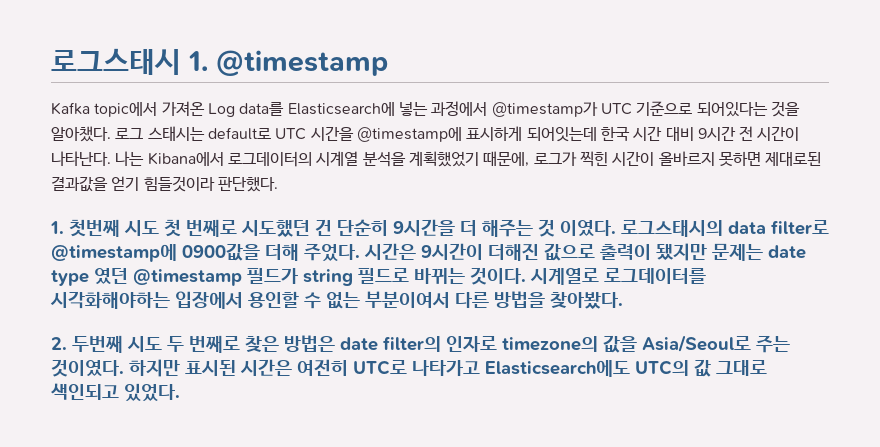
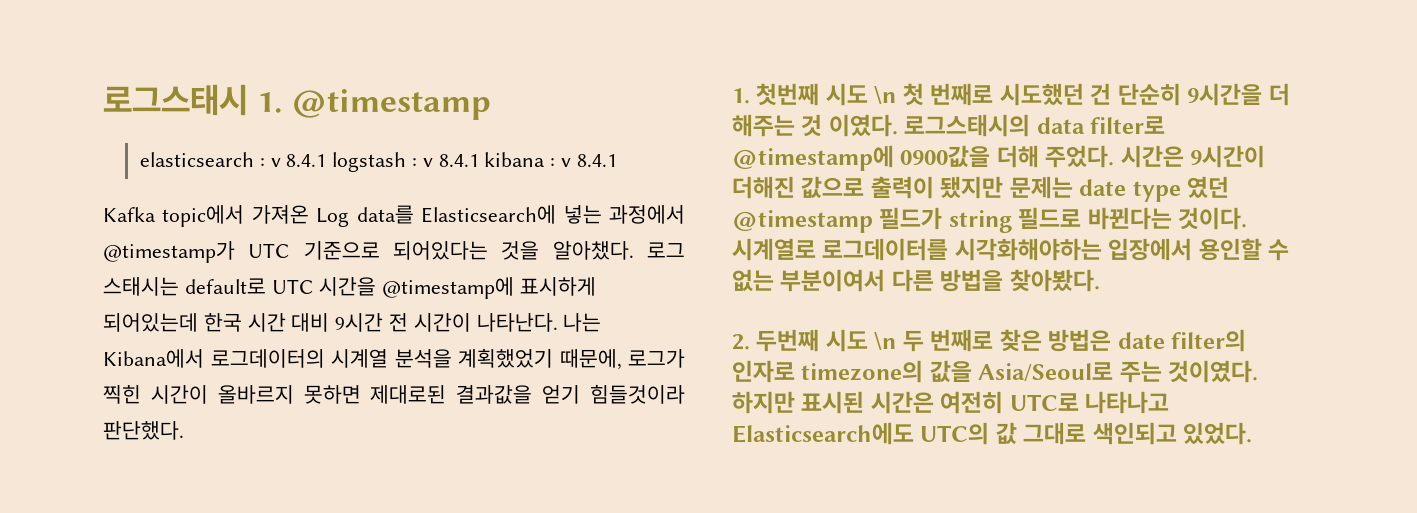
+ elasticsearch : v 8.4.1 logstash : v 8.4.1 kibana : v 8.4.1
- 로그 스태시는 default로 UTC 시간을 @timestamp에 표시하게 되어잇는데 한국 시간 대비 9시간 전 시간이 나타난다.
+ 로그 스태시는 default로 UTC 시간을 @timestamp에 표시하게 되어있는데 한국 시간 대비 9시간 전 시간이 나타난다.
- 1. 첫번째 시도 첫 번째로 시도했던 건 단순히 9시간을 더 해주는 것 이였다.
+ 1. 첫번째 시도 \n 첫 번째로 시도했던 건 단순히 9시간을 더 해주는 것 이였다.
- 시간은 9시간이 더해진 값으로 출력이 됐지만 문제는 date type 였던 @timestamp 필드가 string 필드로 바뀌는 것이다.
+ 시간은 9시간이 더해진 값으로 출력이 됐지만 문제는 date type 였던 @timestamp 필드가 string 필드로 바뀐다는 것이다.
- 2. 두번째 시도 두 번째로 찾은 방법은 date filter의 인자로 timezone의 값을 Asia/Seoul로 주는 것이였다.
+ 2. 두번째 시도 \n 두 번째로 찾은 방법은 date filter의 인자로 timezone의 값을 Asia/Seoul로 주는 것이였다.
- 하지만 표시된 시간은 여전히 UTC로 나타가고 Elasticsearch에도 UTC의 값 그대로 색인되고 있었다.
+ 하지만 표시된 시간은 여전히 UTC로 나타나고 Elasticsearch에도 UTC의 값 그대로 색인되고 있었다.

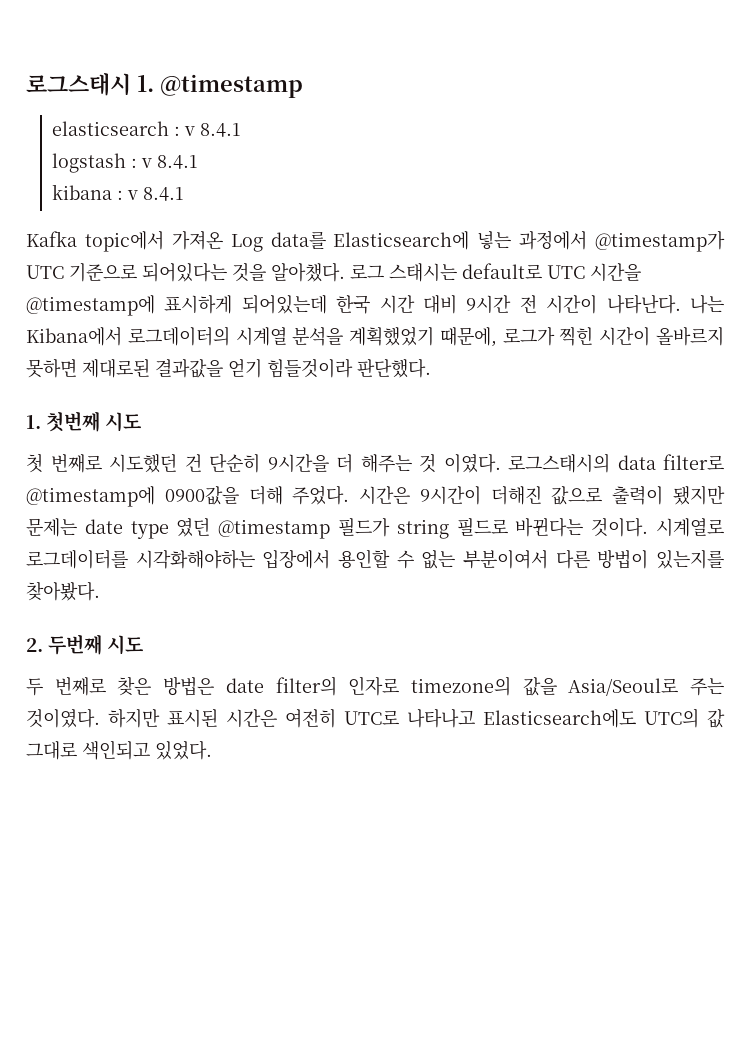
- elasticsearch : v 8.4.1 logstash : v 8.4.1 kibana : v 8.4.1
+ elasticsearch : v 8.4.1
+ logstash : v 8.4.1
+ kibana : v 8.4.1
- 1. 첫번째 시도 \n 첫 번째로 시도했던 건 단순히 9시간을 더 해주는 것 이였다.
+ 1. 첫번째 시도
+ 첫 번째로 시도했던 건 단순히 9시간을 더 해주는 것 이였다.
- 시계열로 로그데이터를 시각화해야하는 입장에서 용인할 수 없는 부분이여서 다른 방법을 찾아봤다.
+ 시계열로 로그데이터를 시각화해야하는 입장에서 용인할 수 없는 부분이여서 다른 방법이 있는지를 찾아봤다.
- 2. 두번째 시도 \n 두 번째로 찾은 방법은 date filter의 인자로 timezone의 값을 Asia/Seoul로 주는 것이였다.
+ 2. 두번째 시도
+ 두 번째로 찾은 방법은 date filter의 인자로 timezone의 값을 Asia/Seoul로 주는 것이였다.

